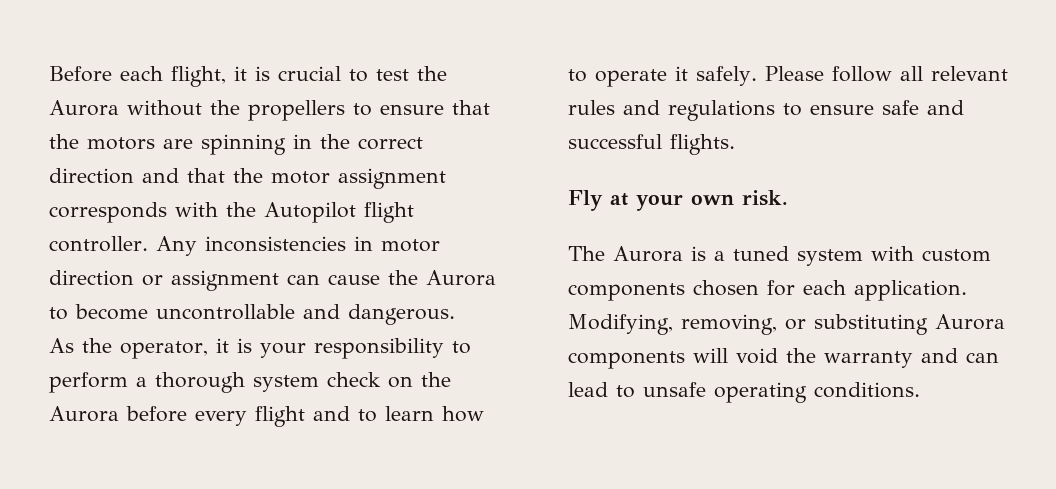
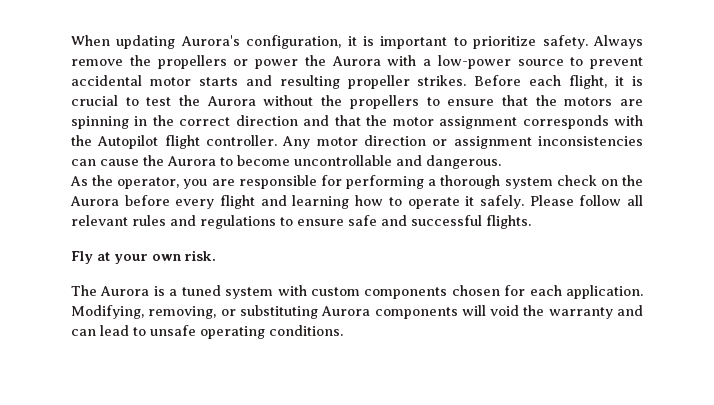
+ When updating Aurora's configuration, it is important to prioritize safety. Always remove the propellers or power the Aurora with a low-power source to prevent accidental motor starts and resulting propeller strikes.
- Any inconsistencies in motor direction or assignment can cause the Aurora to become uncontrollable and dangerous.
+ Any motor direction or assignment inconsistencies can cause the Aurora to become uncontrollable and dangerous.
- As the operator, it is your responsibility to perform a thorough system check on the Aurora before every flight and to learn how to operate it safely.
+ As the operator, you are responsible for performing a thorough system check on the Aurora before every flight and learning how to operate it safely.

